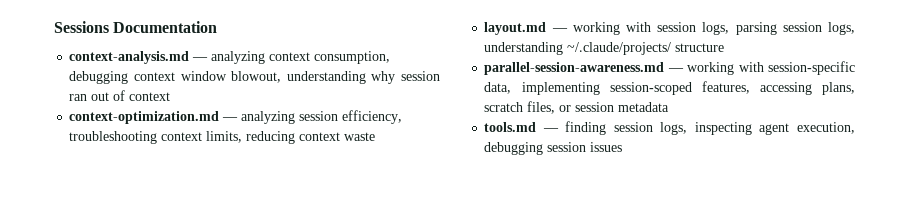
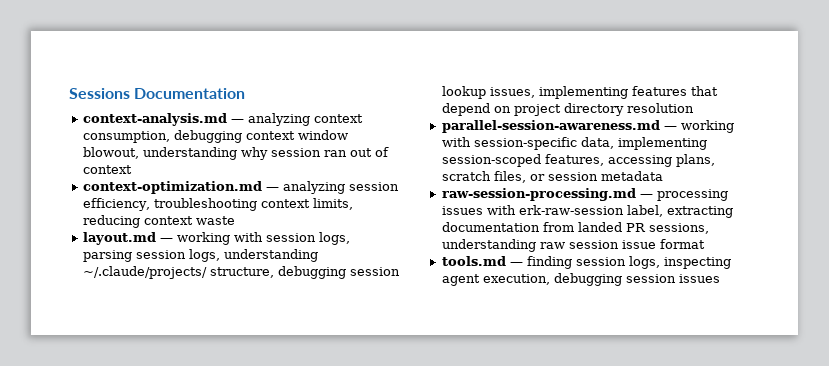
- layout.md — working with session logs, parsing session logs, understanding ~/.claude/projects/ structure
+ layout.md — working with session logs, parsing session logs, understanding ~/.claude/projects/ structure, debugging session lookup issues, implementing features that depend on project directory resolution
+ raw-session-processing.md — processing issues with erk-raw-session label, extracting documentation from landed PR sessions, understanding raw session issue format

